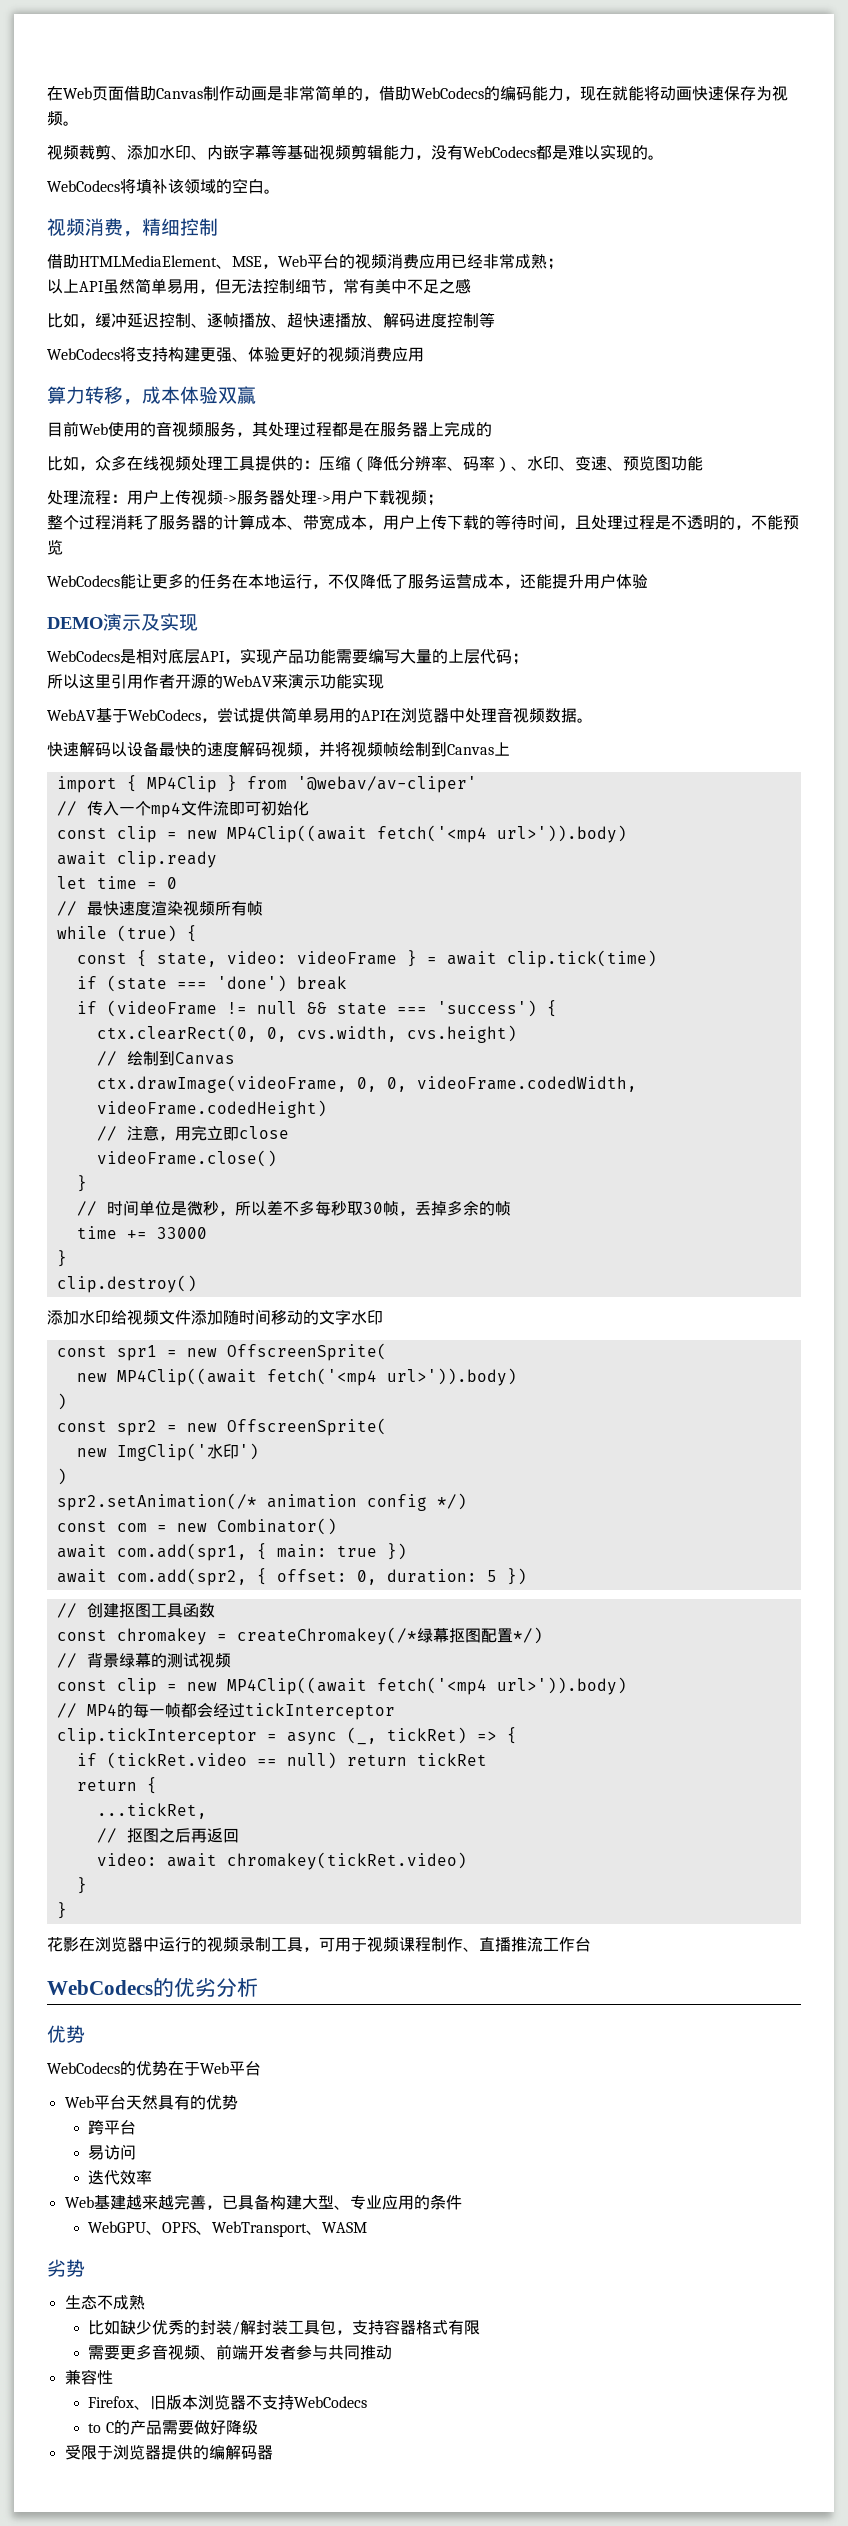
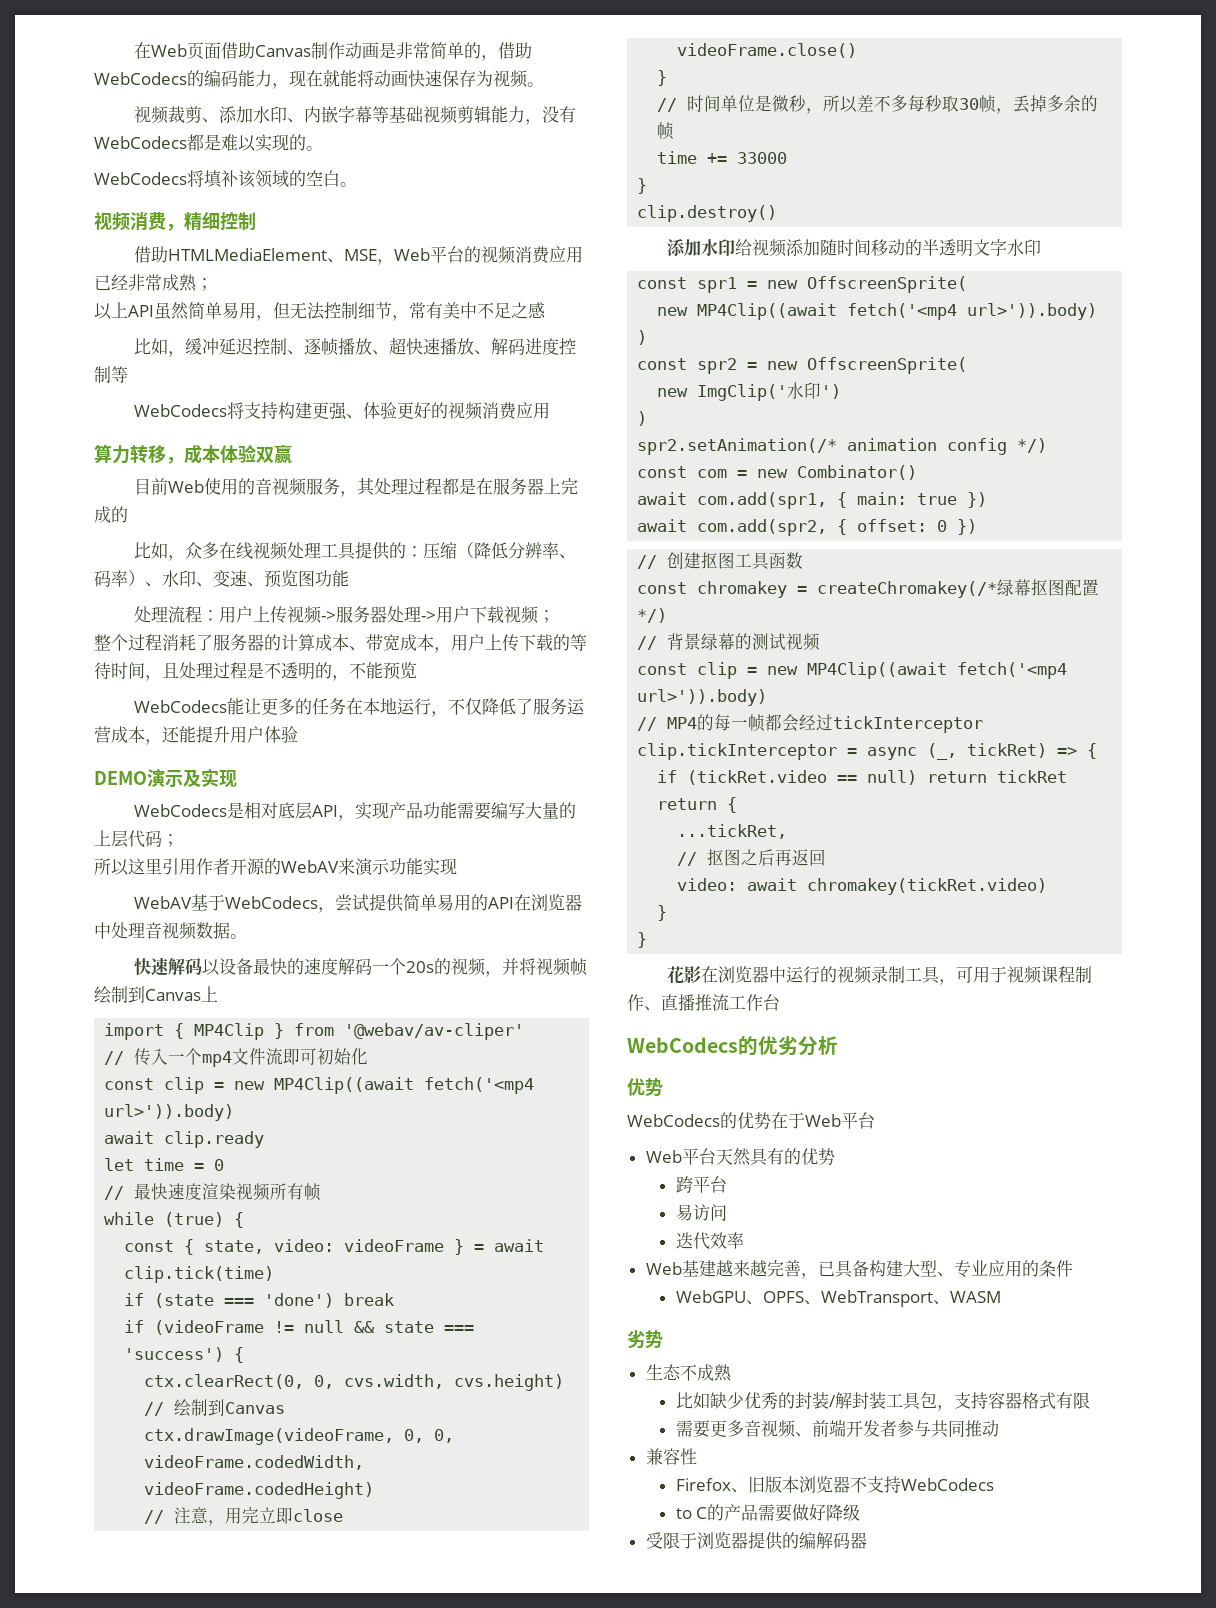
- 快速解码以设备最快的速度解码视频，并将视频帧绘制到Canvas上
+ 快速解码以设备最快的速度解码一个20s的视频，并将视频帧绘制到Canvas上
- 添加水印给视频文件添加随时间移动的文字水印
+ 添加水印给视频添加随时间移动的半透明文字水印
- await com.add(spr2, { offset: 0, duration: 5 })
+ await com.add(spr2, { offset: 0 })

